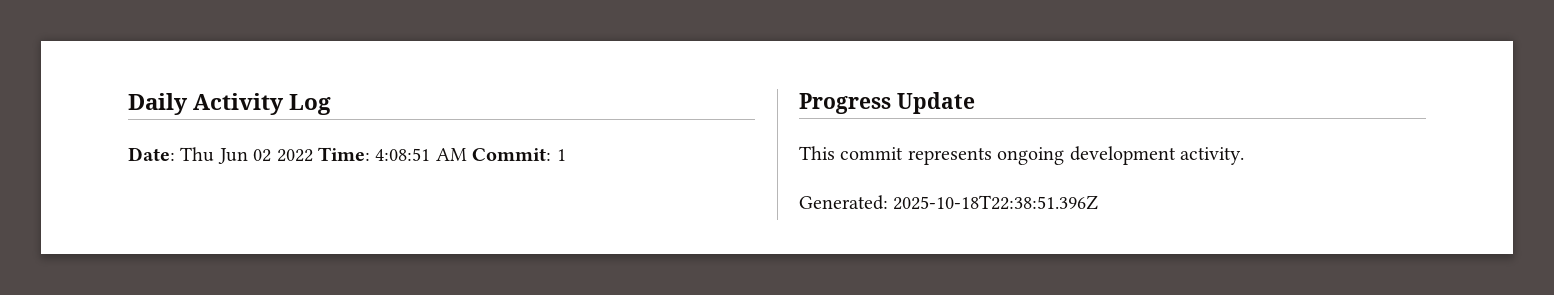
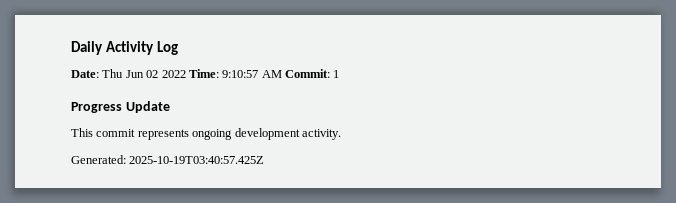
- Date: Thu Jun 02 2022 Time: 4:08:51 AM Commit: 1
+ Date: Thu Jun 02 2022 Time: 9:10:57 AM Commit: 1
- Generated: 2025-10-18T22:38:51.396Z
+ Generated: 2025-10-19T03:40:57.425Z

